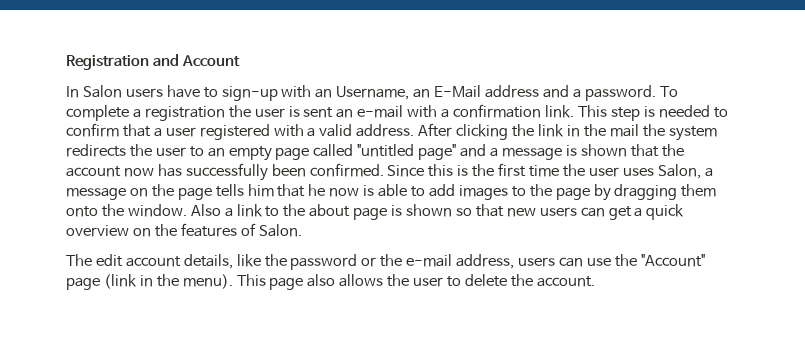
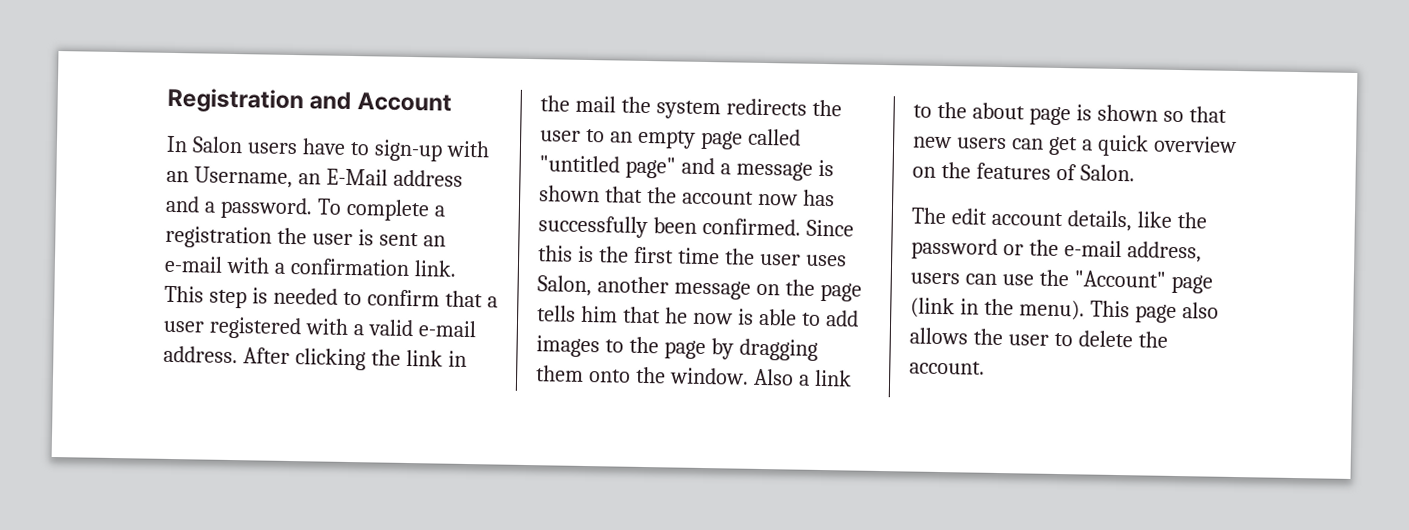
- This step is needed to confirm that a user registered with a valid address.
+ This step is needed to confirm that a user registered with a valid e-mail address.
- Since this is the first time the user uses Salon, a message on the page tells him that he now is able to add images to the page by dragging them onto the window.
+ Since this is the first time the user uses Salon, another message on the page tells him that he now is able to add images to the page by dragging them onto the window.

